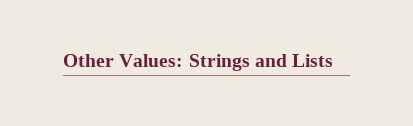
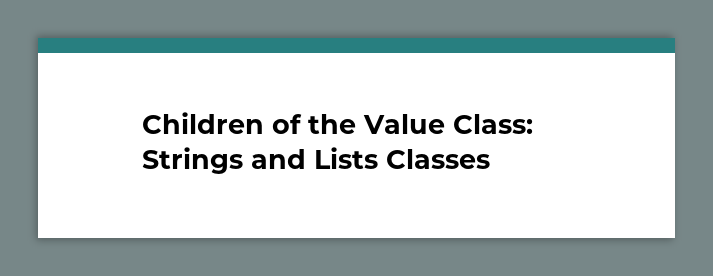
- Other Values: Strings and Lists
+ Children of the Value Class: Strings and Lists Classes

